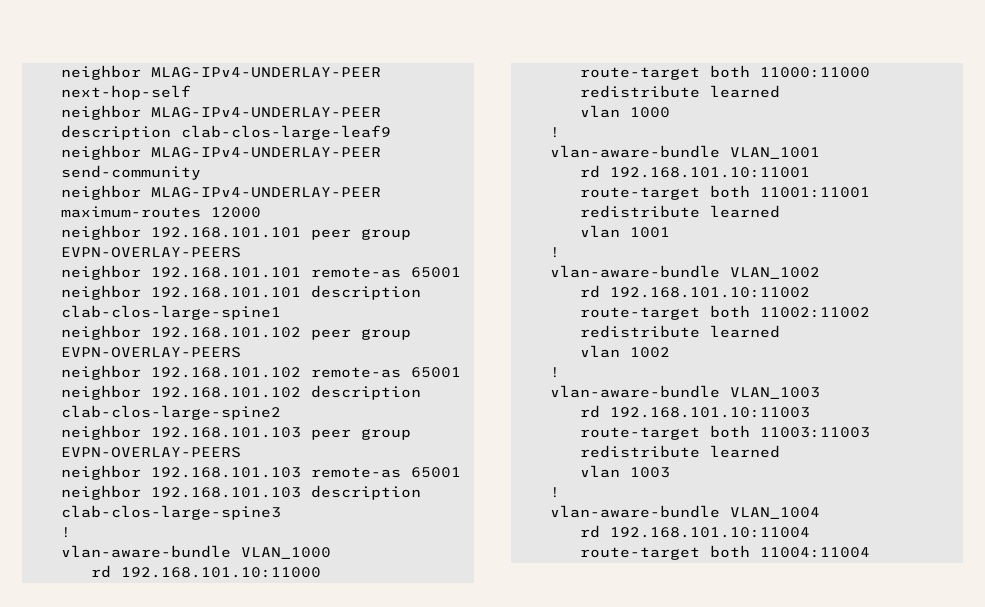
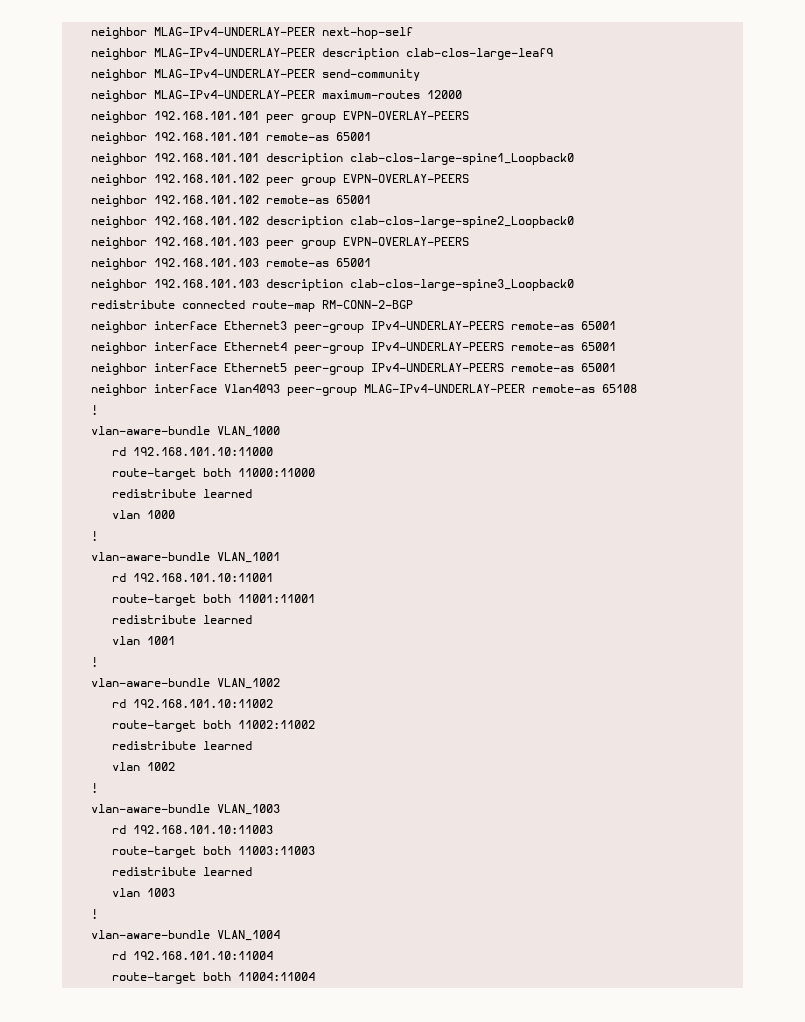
- neighbor 192.168.101.101 description clab-clos-large-spine1
+ neighbor 192.168.101.101 description clab-clos-large-spine1_Loopback0
- neighbor 192.168.101.102 description clab-clos-large-spine2
+ neighbor 192.168.101.102 description clab-clos-large-spine2_Loopback0
- neighbor 192.168.101.103 description clab-clos-large-spine3
+ neighbor 192.168.101.103 description clab-clos-large-spine3_Loopback0
+ redistribute connected route-map RM-CONN-2-BGP
+ neighbor interface Ethernet3 peer-group IPv4-UNDERLAY-PEERS remote-as 65001
+ neighbor interface Ethernet4 peer-group IPv4-UNDERLAY-PEERS remote-as 65001
+ neighbor interface Ethernet5 peer-group IPv4-UNDERLAY-PEERS remote-as 65001
+ neighbor interface Vlan4093 peer-group MLAG-IPv4-UNDERLAY-PEER remote-as 65108

